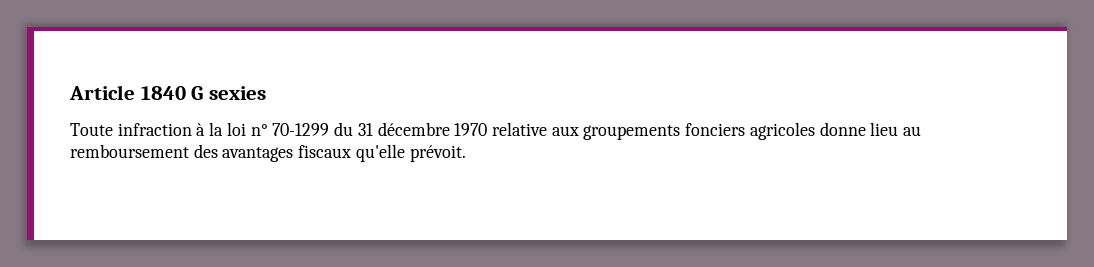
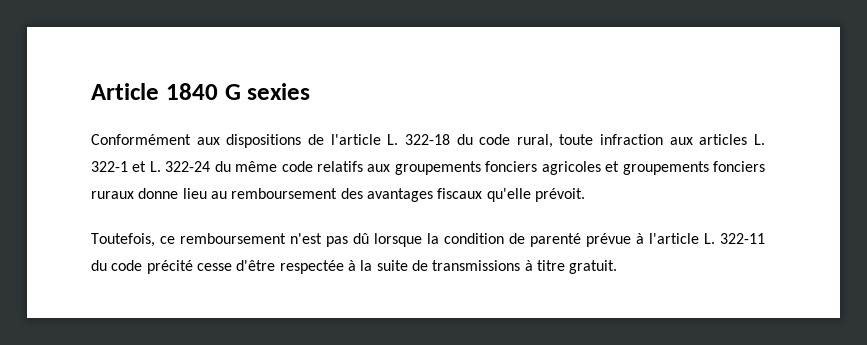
- Toute infraction à la loi n° 70-1299 du 31 décembre 1970 relative aux groupements fonciers agricoles donne lieu au remboursement des avantages fiscaux qu'elle prévoit.
+ Conformément aux dispositions de l'article L. 322-18 du code rural, toute infraction aux articles L. 322-1 et L. 322-24 du même code relatifs aux groupements fonciers agricoles et groupements fonciers ruraux donne lieu au remboursement des avantages fiscaux qu'elle prévoit.
+ Toutefois, ce remboursement n'est pas dû lorsque la condition de parenté prévue à l'article L. 322-11 du code précité cesse d'être respectée à la suite de transmissions à titre gratuit.

